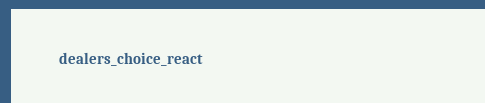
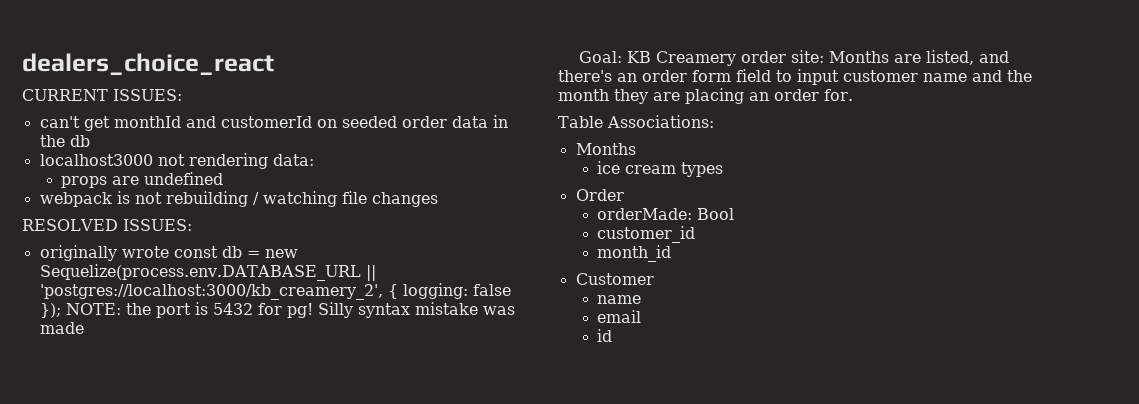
+ CURRENT ISSUES:
+ can't get monthId and customerId on seeded order data in the db
+ localhost3000 not rendering data:
+ props are undefined
+ webpack is not rebuilding / watching file changes
+ RESOLVED ISSUES:
+ originally wrote const db = new Sequelize(process.env.DATABASE_URL || 'postgres://localhost:3000/kb_creamery_2', { logging: false }); NOTE: the port is 5432 for pg! Silly syntax mistake was made
+ Goal: KB Creamery order site: Months are listed, and there's an order form field to input customer name and the month they are placing an order for.
+ Table Associations:
+ Months
+ ice cream types
+ Order
+ orderMade: Bool
+ customer_id
+ month_id
+ Customer
+ name
+ email
+ id

